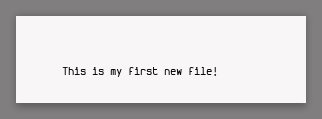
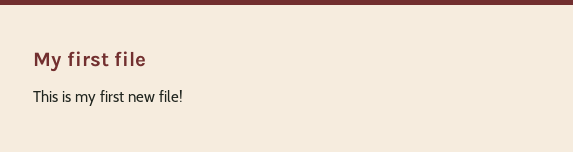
+ My first file

